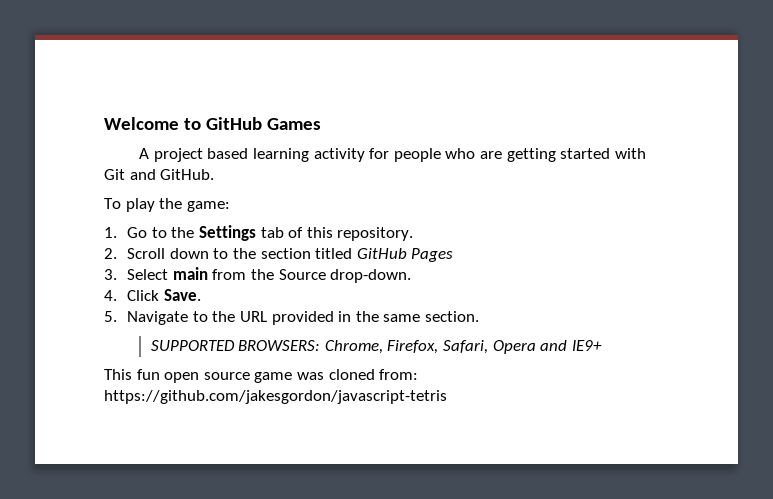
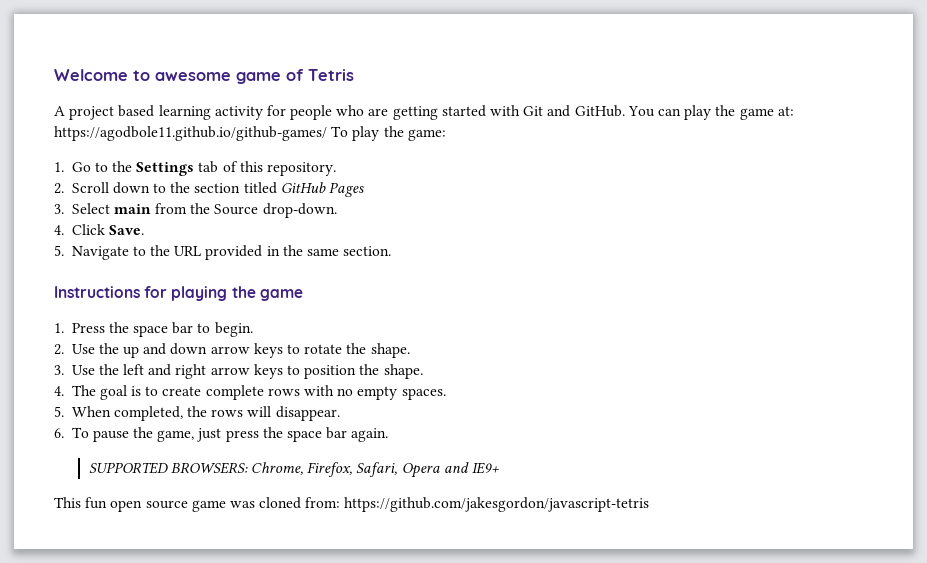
- Welcome to GitHub Games
+ Welcome to awesome game of Tetris
- A project based learning activity for people who are getting started with Git and GitHub.
- To play the game:
+ A project based learning activity for people who are getting started with Git and GitHub. You can play the game at: https://agodbole11.github.io/github-games/ To play the game:
+ Instructions for playing the game
+ 1. Press the space bar to begin.
+ 2. Use the up and down arrow keys to rotate the shape.
+ 3. Use the left and right arrow keys to position the shape.
+ 4. The goal is to create complete rows with no empty spaces.
+ 5. When completed, the rows will disappear.
+ 6. To pause the game, just press the space bar again.

